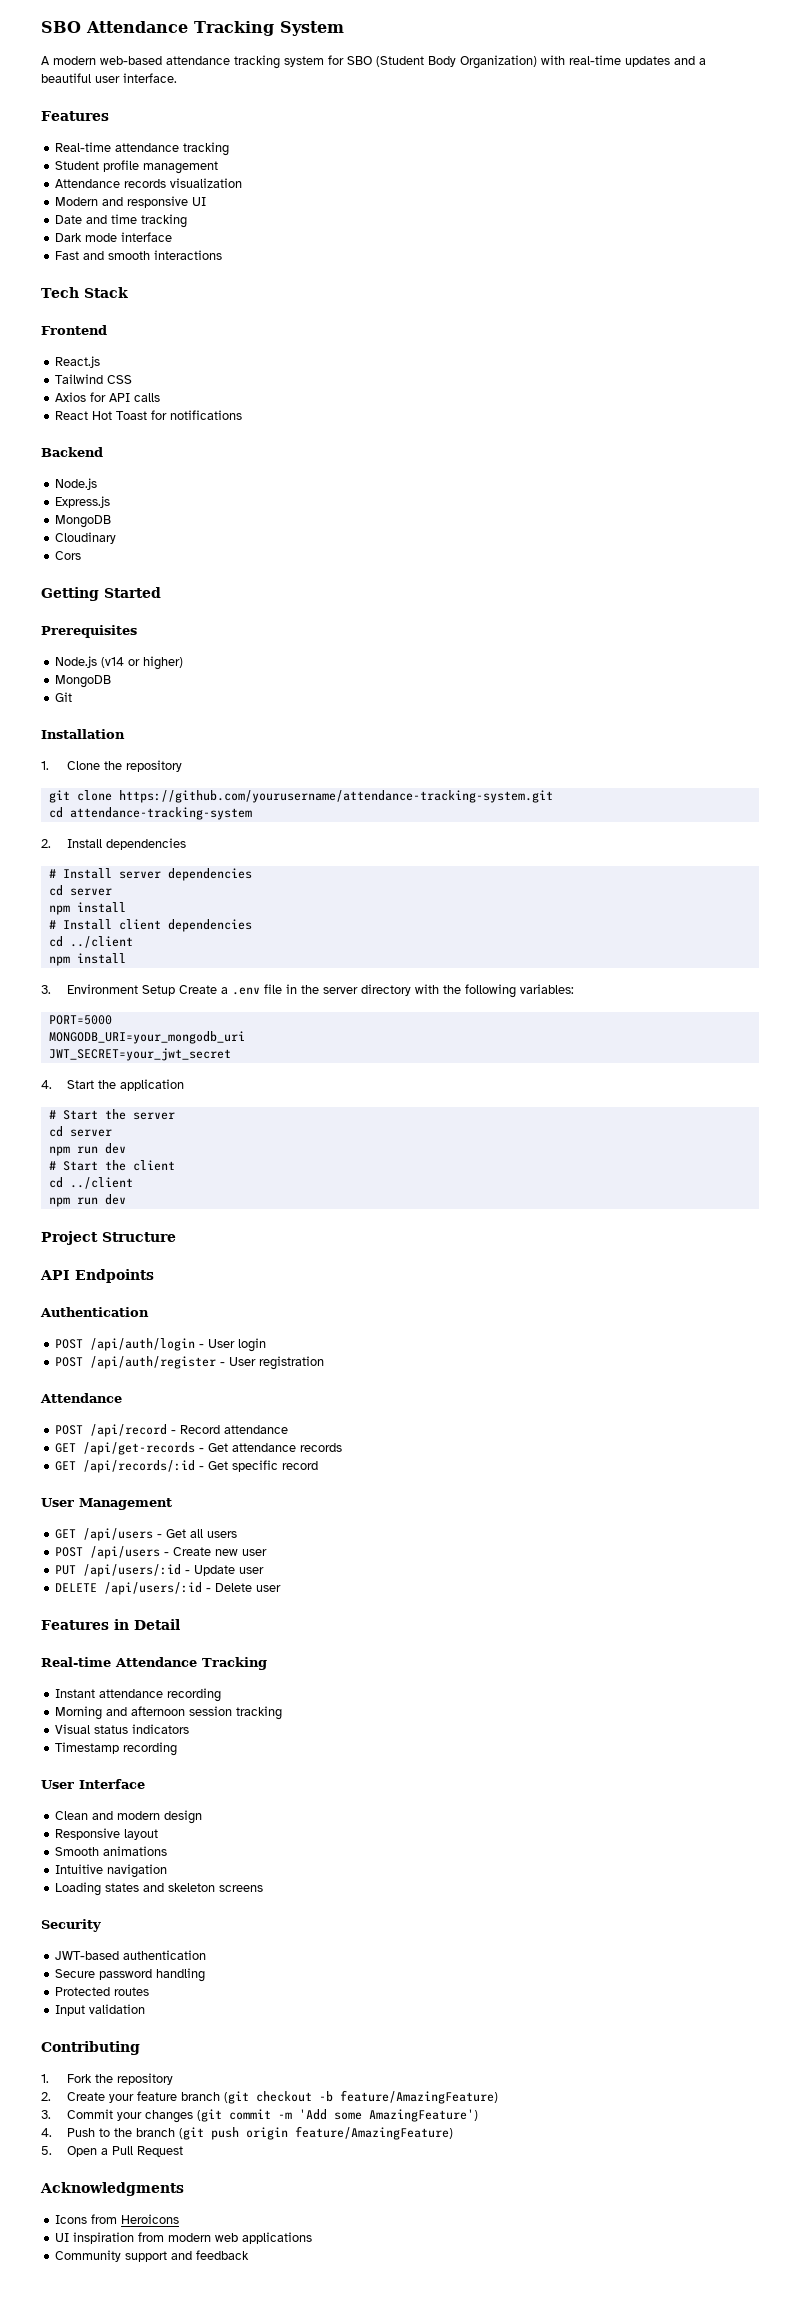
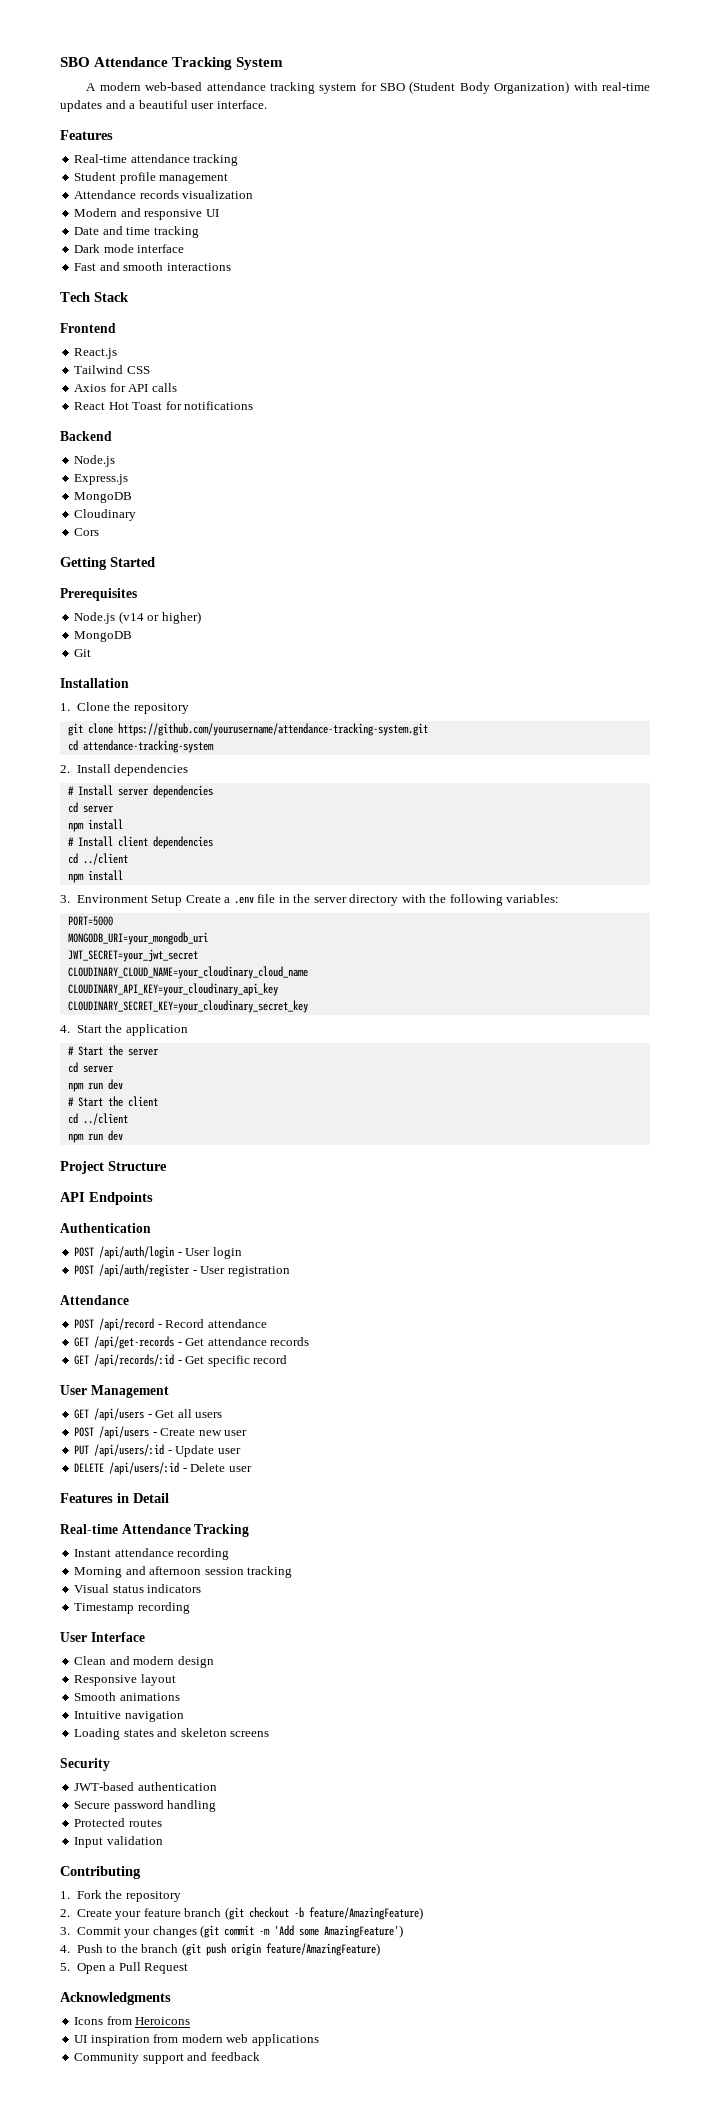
+ CLOUDINARY_CLOUD_NAME=your_cloudinary_cloud_name
+ CLOUDINARY_API_KEY=your_cloudinary_api_key
+ CLOUDINARY_SECRET_KEY=your_cloudinary_secret_key

